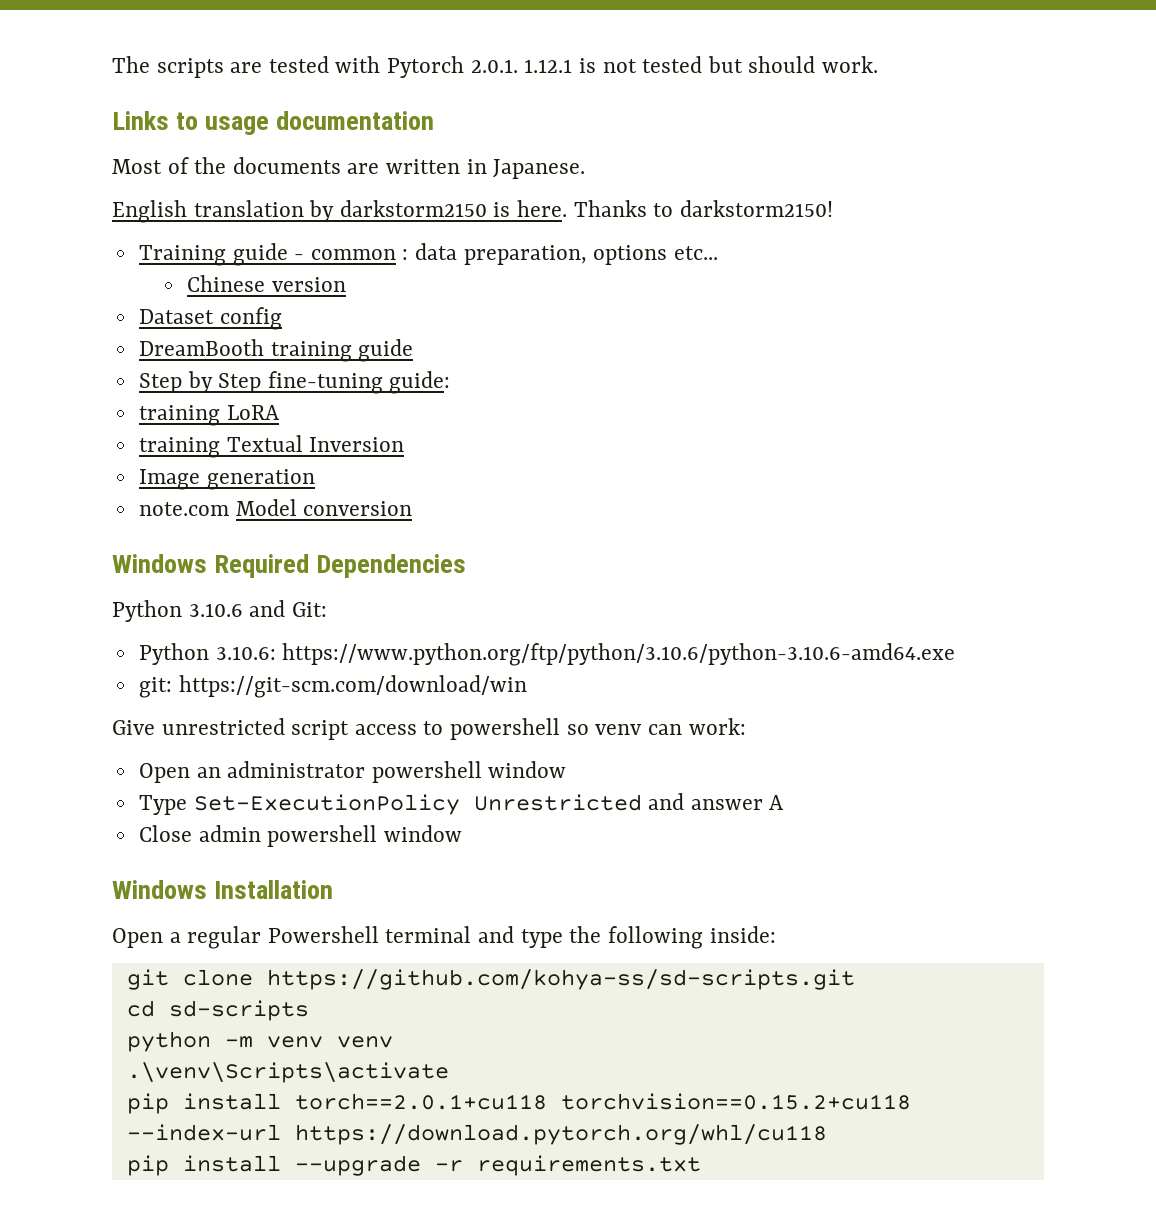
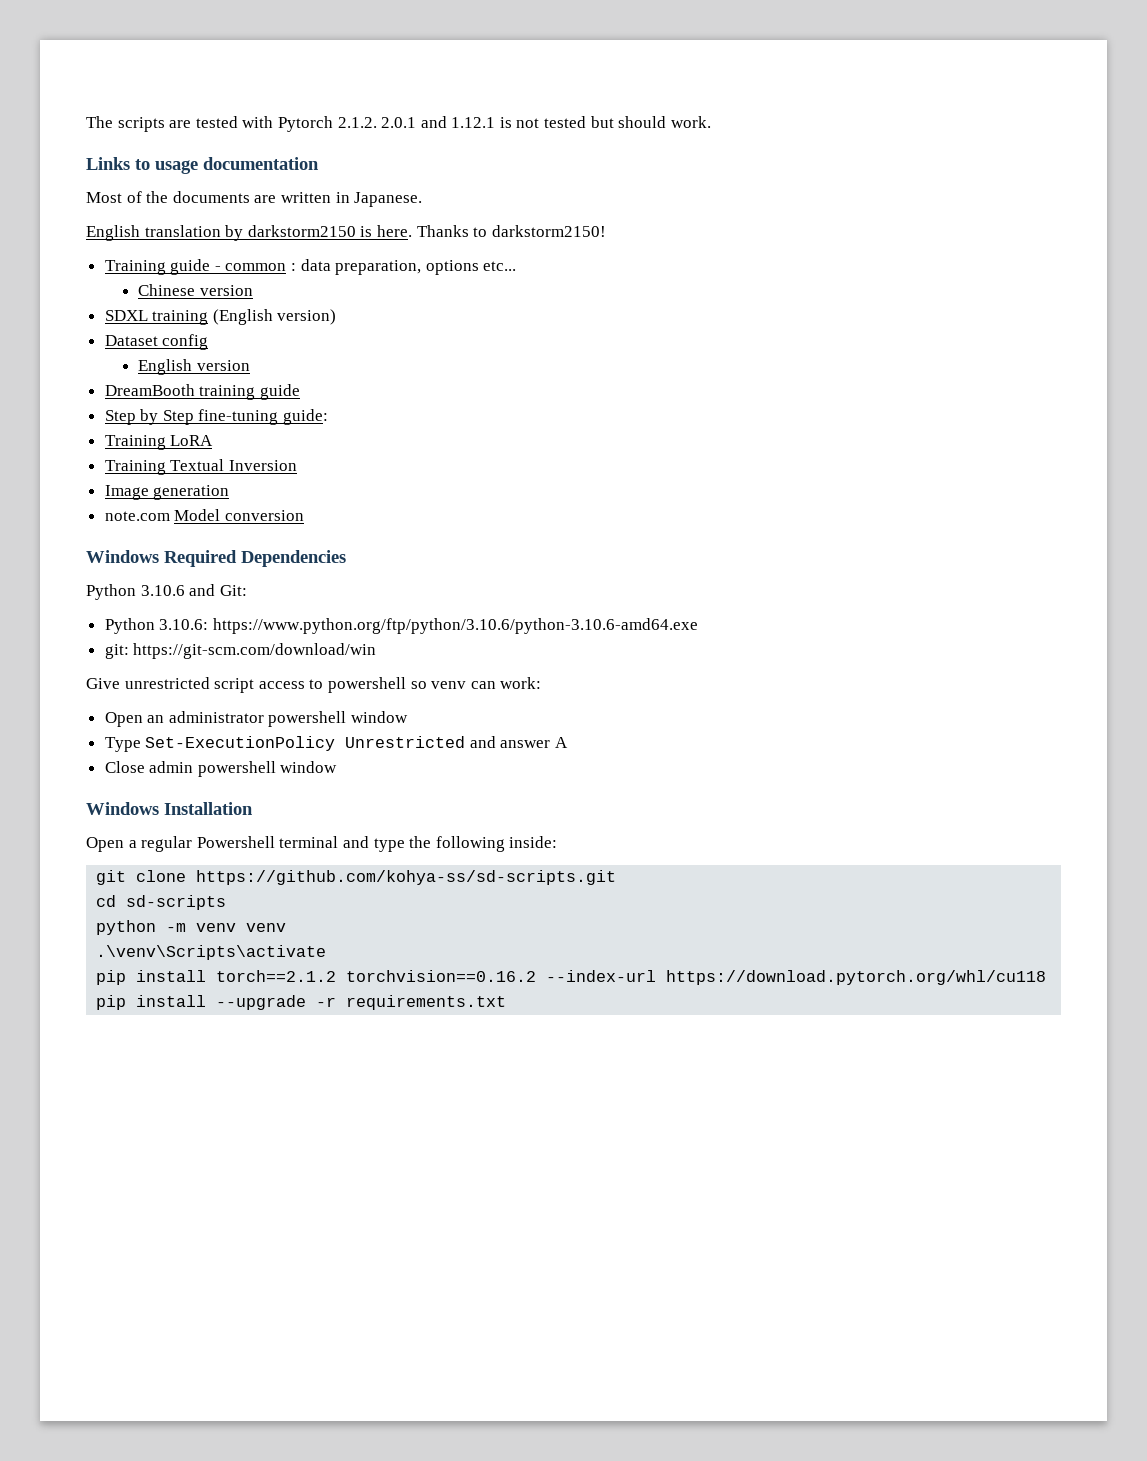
- The scripts are tested with Pytorch 2.0.1. 1.12.1 is not tested but should work.
+ The scripts are tested with Pytorch 2.1.2. 2.0.1 and 1.12.1 is not tested but should work.
+ SDXL training (English version)
+ English version
- training LoRA
+ Training LoRA
- training Textual Inversion
+ Training Textual Inversion
- pip install torch==2.0.1+cu118 torchvision==0.15.2+cu118 --index-url https://download.pytorch.org/whl/cu118
+ pip install torch==2.1.2 torchvision==0.16.2 --index-url https://download.pytorch.org/whl/cu118

